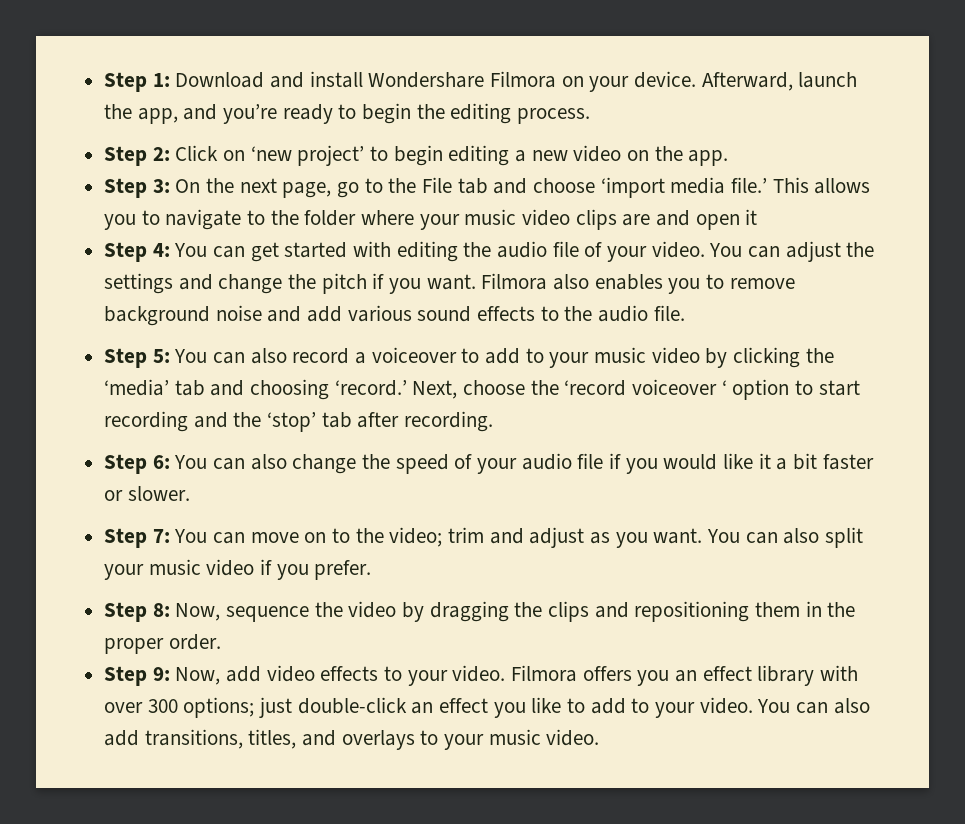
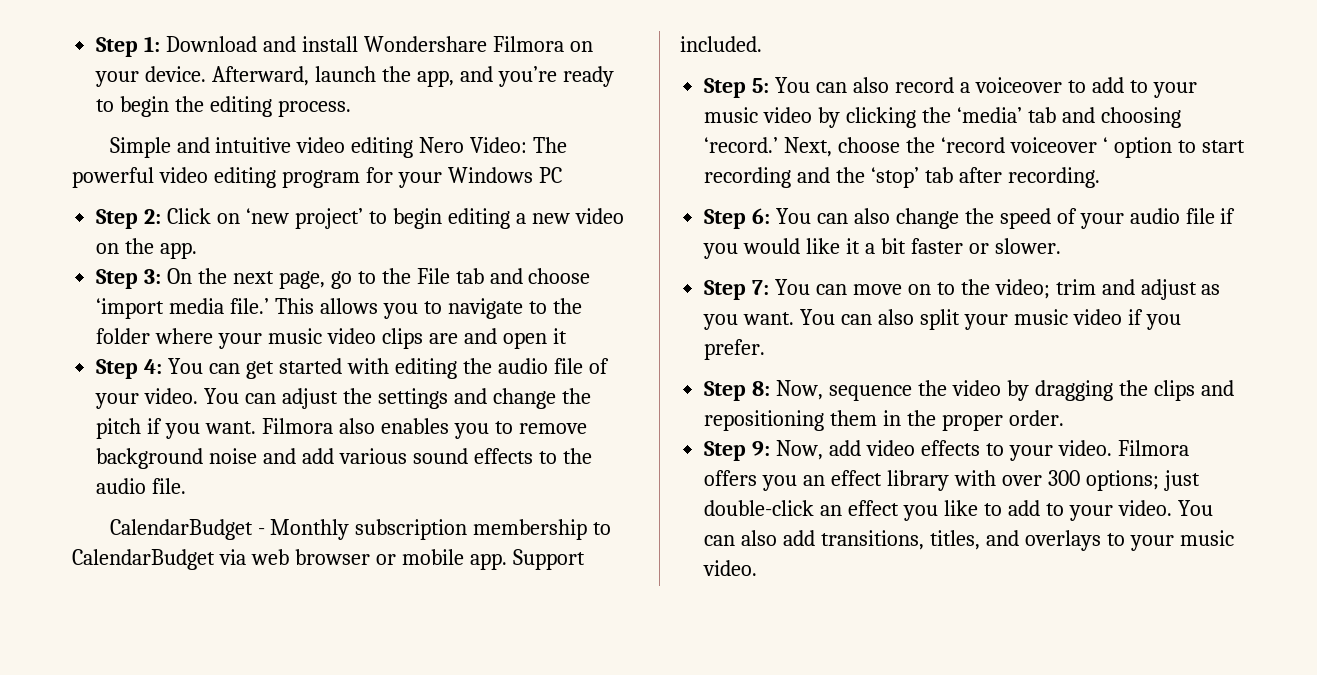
+ Simple and intuitive video editing Nero Video: The powerful video editing program for your Windows PC
+ CalendarBudget - Monthly subscription membership to CalendarBudget via web browser or mobile app. Support included.

